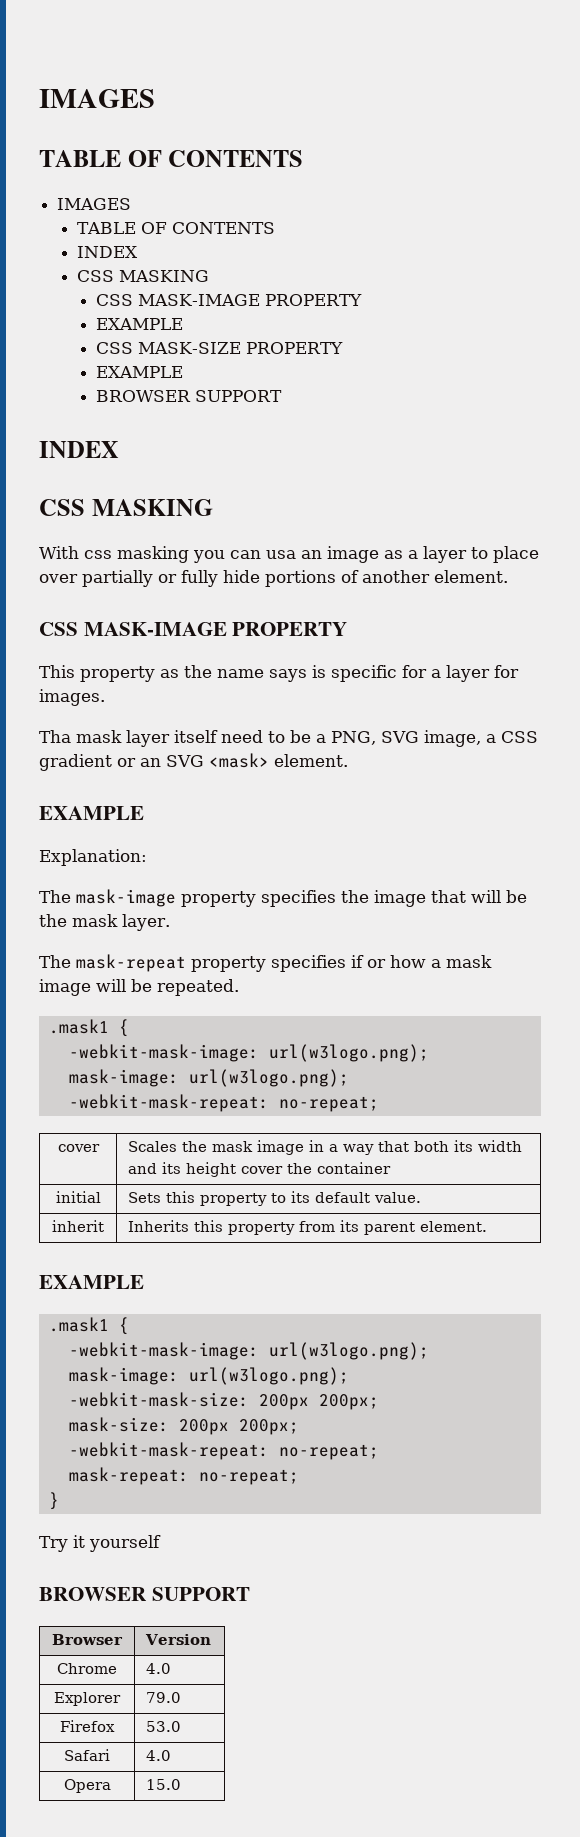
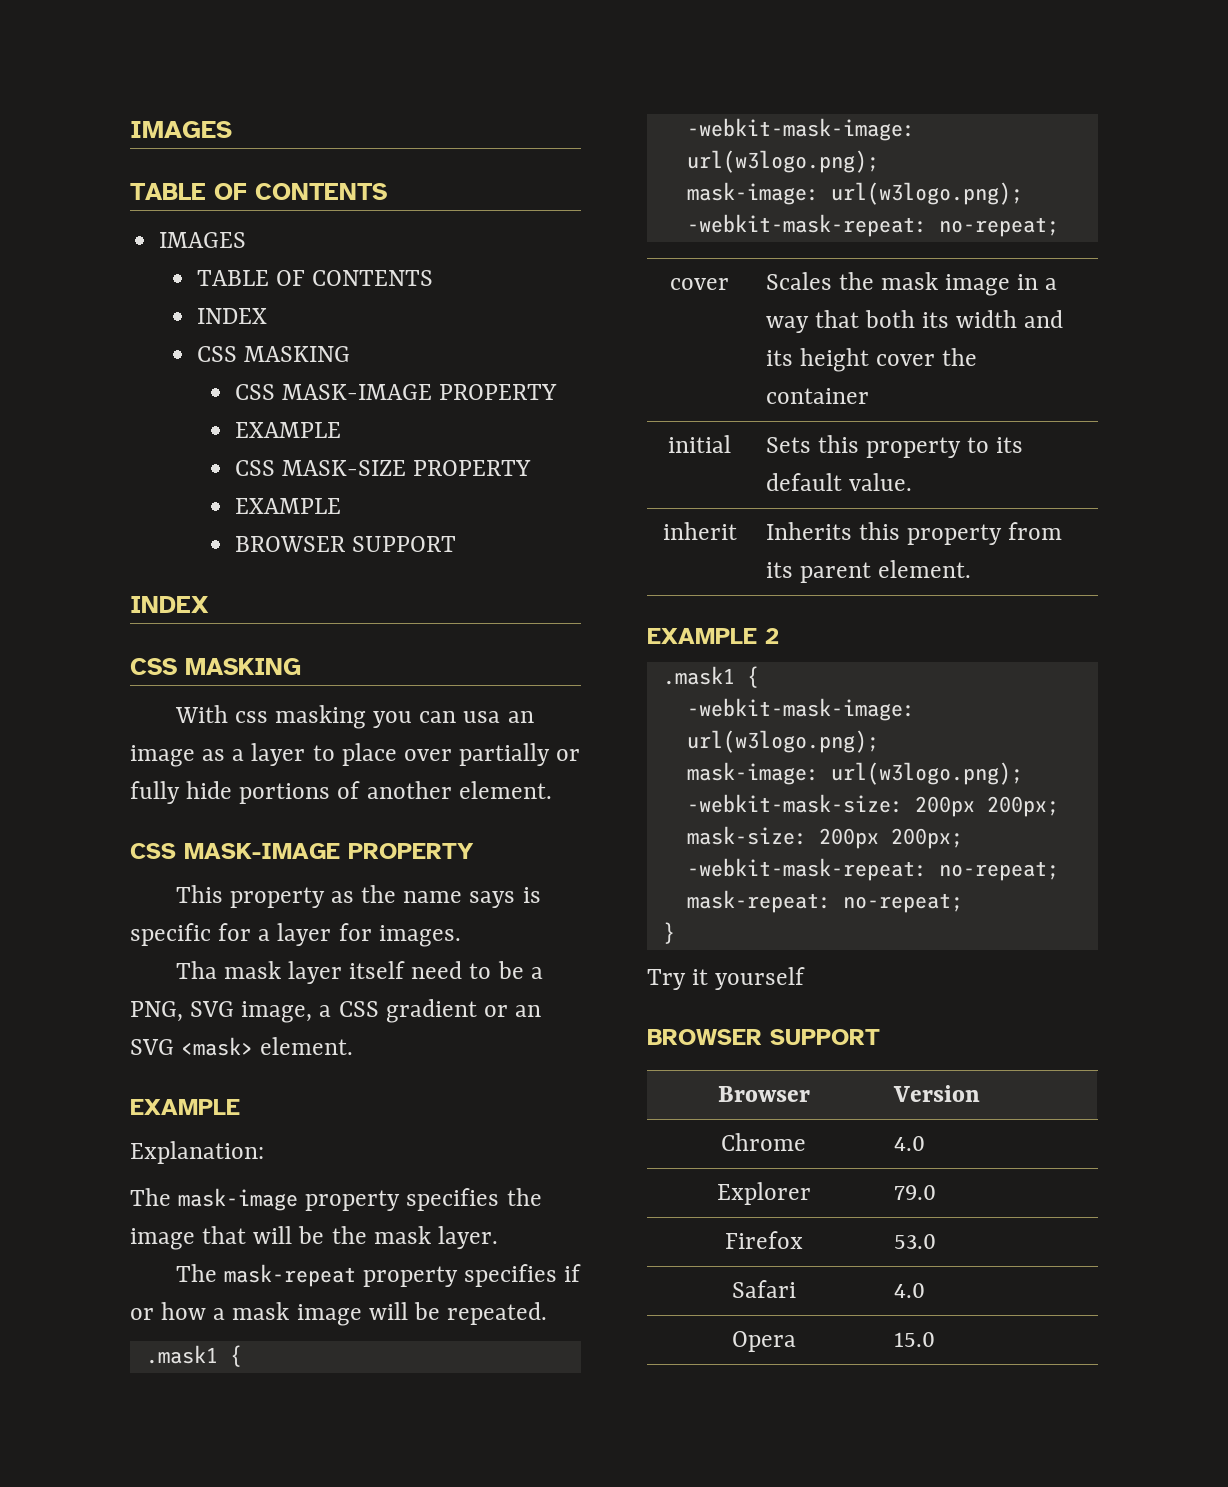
  inherit | Inherits this property from its parent element.
- EXAMPLE
+ EXAMPLE 2

